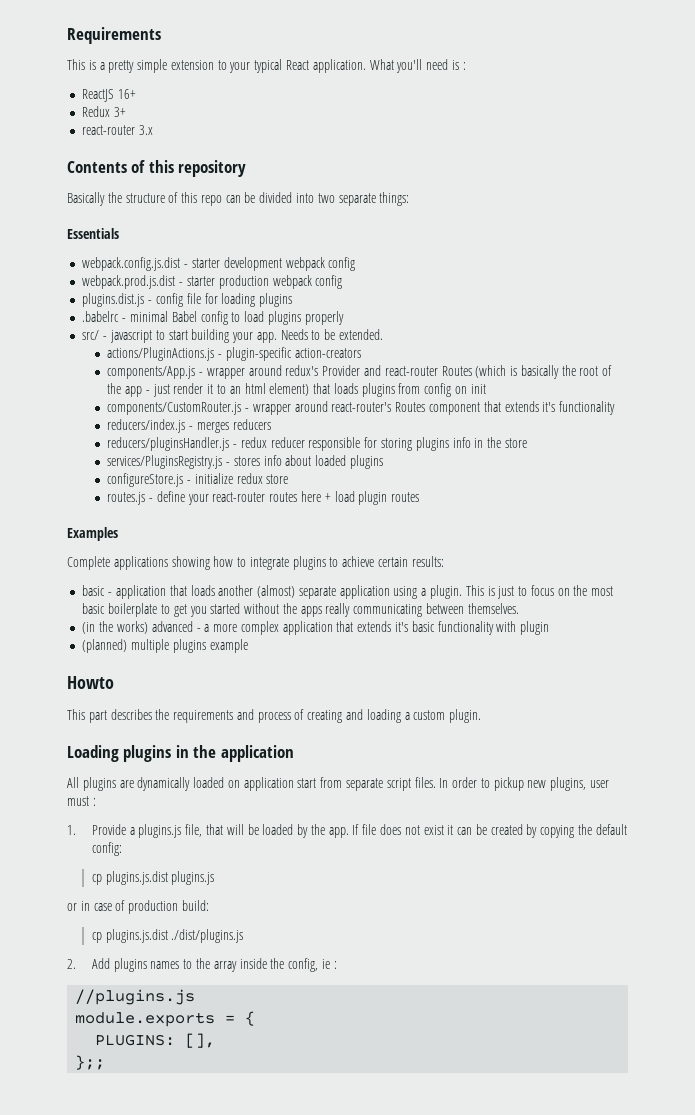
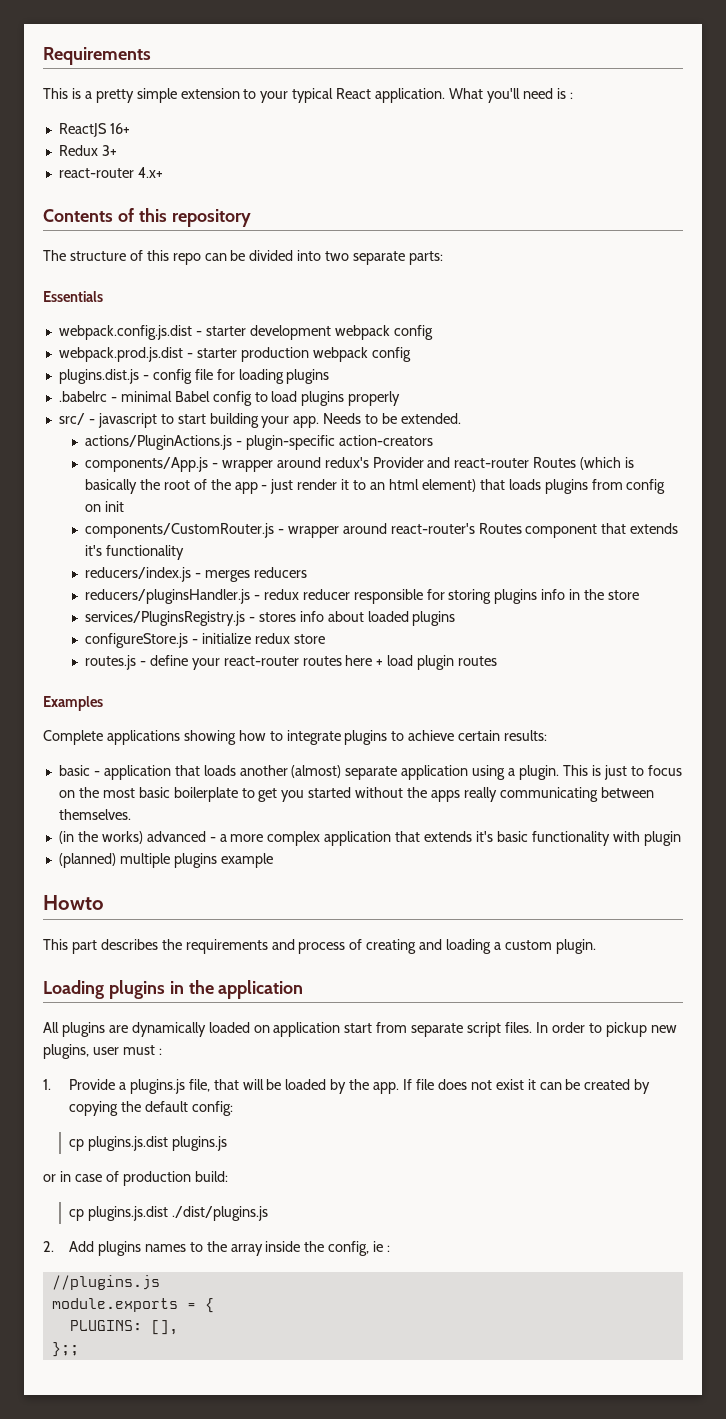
- react-router 3.x
+ react-router 4.x+
- Basically the structure of this repo can be divided into two separate things:
+ The structure of this repo can be divided into two separate parts:

